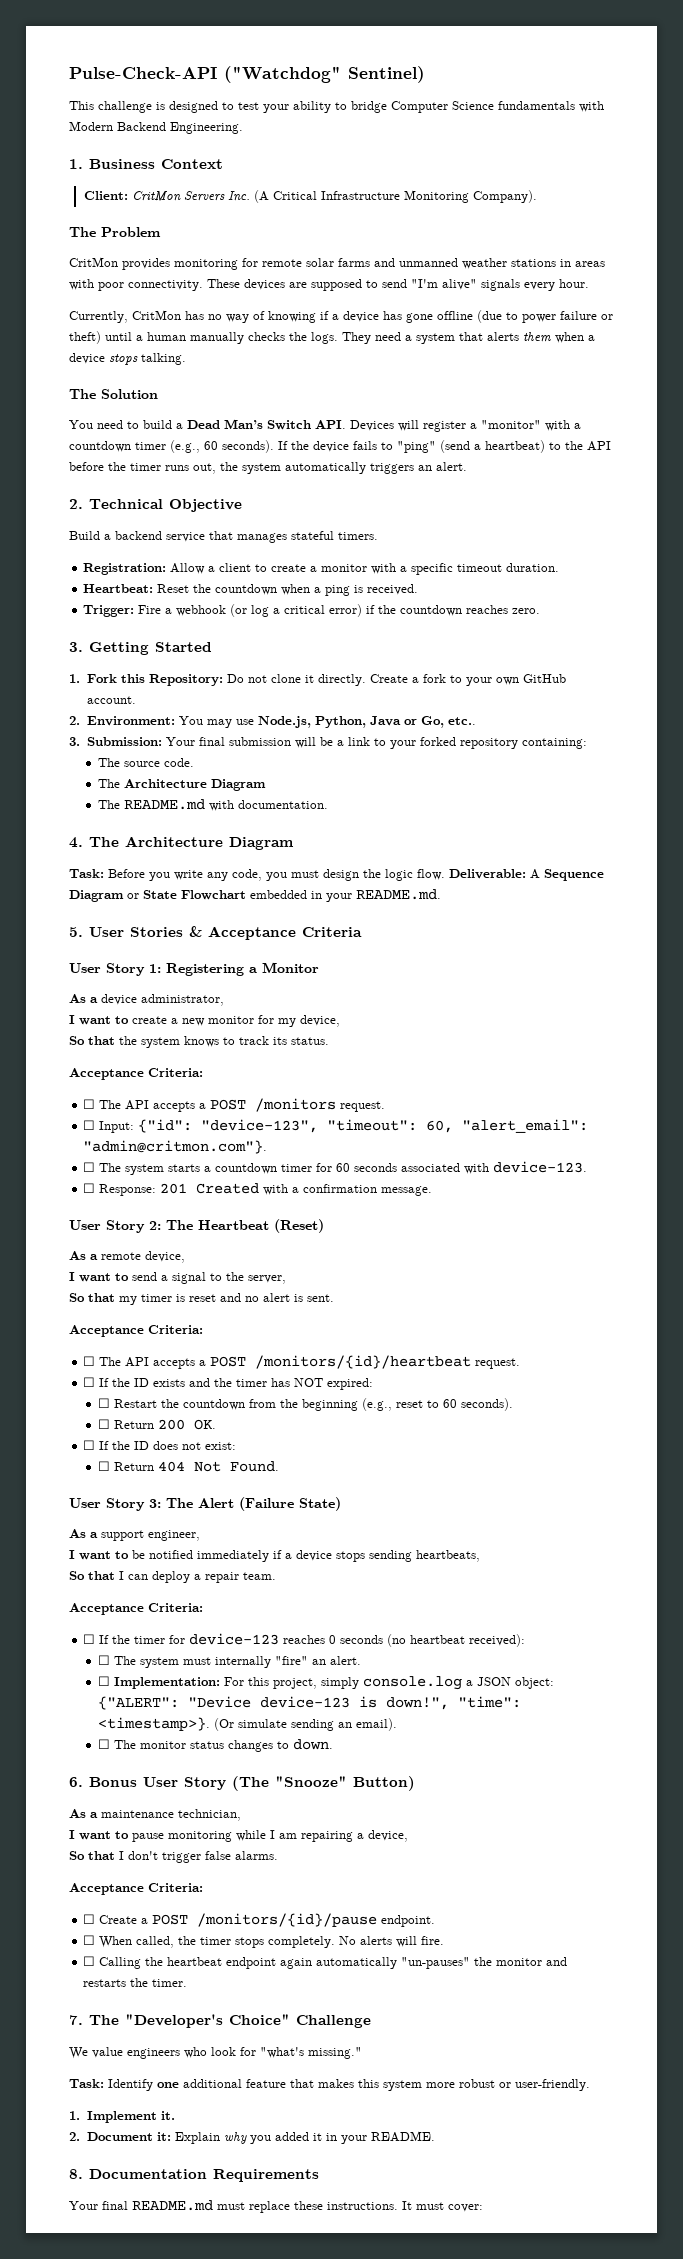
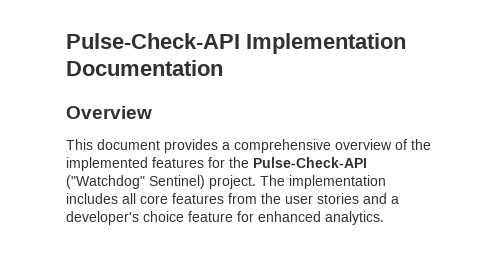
- Pulse-Check-API ("Watchdog" Sentinel)
- This challenge is designed to test your ability to bridge Computer Science fundamentals with Modern Backend Engineering.
- 1. Business Context
- Client: CritMon Servers Inc. (A Critical Infrastructure Monitoring Company).
- The Problem
- CritMon provides monitoring for remote solar farms and unmanned weather stations in areas with poor connectivity. These devices are supposed to send "I'm alive" signals every hour.
- Currently, CritMon has no way of knowing if a device has gone offline (due to power failure or theft) until a human manually checks the logs. They need a system that alerts them when a device stops talking.
- The Solution
- You need to build a Dead Man’s Switch API. Devices will register a "monitor" with a countdown timer (e.g., 60 seconds). If the device fails to "ping" (send a heartbeat) to the API before the timer runs out, the system automatically triggers an alert.
- 2. Technical Objective
- Build a backend service that manages stateful timers.
- Registration: Allow a client to create a monitor with a specific timeout duration.
- Heartbeat: Reset the countdown when a ping is received.
- Trigger: Fire a webhook (or log a critical error) if the countdown reaches zero.
- 3. Getting Started
- 1. Fork this Repository: Do not clone it directly. Create a fork to your own GitHub account.
- 2. Environment: You may use Node.js, Python, Java or Go, etc..
- 3. Submission: Your final submission will be a link to your forked repository containing:
- The source code.
- The Architecture Diagram
- The README.md with documentation.
- 4. The Architecture Diagram
- Task: Before you write any code, you must design the logic flow. Deliverable: A Sequence Diagram or State Flowchart embedded in your README.md.
- 5. User Stories & Acceptance Criteria
- User Story 1: Registering a Monitor
- As a device administrator,
- I want to create a new monitor for my device,
- So that the system knows to track its status.
- Acceptance Criteria:
- ☐ The API accepts a POST /monitors request.
- ☐ Input: {"id": "device-123", "timeout": 60, "alert_email": "admin@critmon.com"}.
- ☐ The system starts a countdown timer for 60 seconds associated with device-123.
- ☐ Response: 201 Created with a confirmation message.
- User Story 2: The Heartbeat (Reset)
- As a remote device,
- I want to send a signal to the server,
- So that my timer is reset and no alert is sent.
- Acceptance Criteria:
- ☐ The API accepts a POST /monitors/{id}/heartbeat request.
- ☐ If the ID exists and the timer has NOT expired:
- ☐ Restart the countdown from the beginning (e.g., reset to 60 seconds).
- ☐ Return 200 OK.
- ☐ If the ID does not exist:
- ☐ Return 404 Not Found.
- User Story 3: The Alert (Failure State)
- As a support engineer,
- I want to be notified immediately if a device stops sending heartbeats,
- So that I can deploy a repair team.
- Acceptance Criteria:
- ☐ If the timer for device-123 reaches 0 seconds (no heartbeat received):
- ☐ The system must internally "fire" an alert.
- ☐ Implementation: For this project, simply console.log a JSON object: {"ALERT": "Device device-123 is down!", "time": <timestamp>}. (Or simulate sending an email).
- ☐ The monitor status changes to down.
- 6. Bonus User Story (The "Snooze" Button)
- As a maintenance technician,
- I want to pause monitoring while I am repairing a device,
- So that I don't trigger false alarms.
- Acceptance Criteria:
- ☐ Create a POST /monitors/{id}/pause endpoint.
- ☐ When called, the timer stops completely. No alerts will fire.
- ☐ Calling the heartbeat endpoint again automatically "un-pauses" the monitor and restarts the timer.
- 7. The "Developer's Choice" Challenge
- We value engineers who look for "what's missing."
- Task: Identify one additional feature that makes this system more robust or user-friendly.
- 1. Implement it.
- 2. Document it: Explain why you added it in your README.
- 8. Documentation Requirements
- Your final README.md must replace these instructions. It must cover:
+ Pulse-Check-API Implementation Documentation
+ Overview
+ This document provides a comprehensive overview of the implemented features for the Pulse-Check-API ("Watchdog" Sentinel) project. The implementation includes all core features from the user stories and a developer's choice feature for enhanced analytics.

